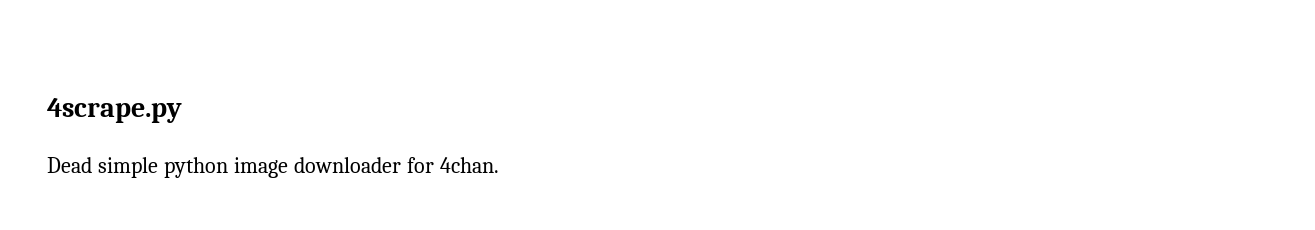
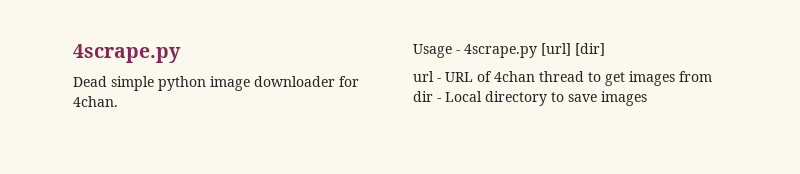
+ Usage - 4scrape.py [url] [dir]
+ url - URL of 4chan thread to get images from dir - Local directory to save images

